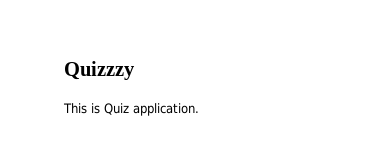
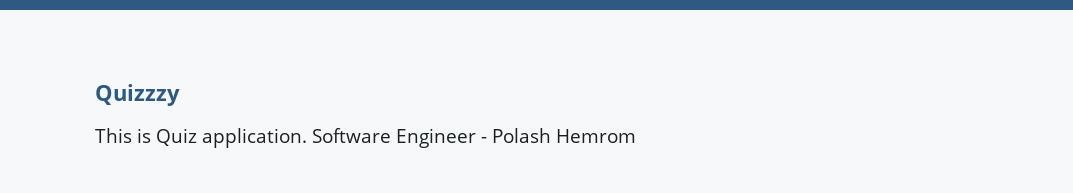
+ Software Engineer - Polash Hemrom

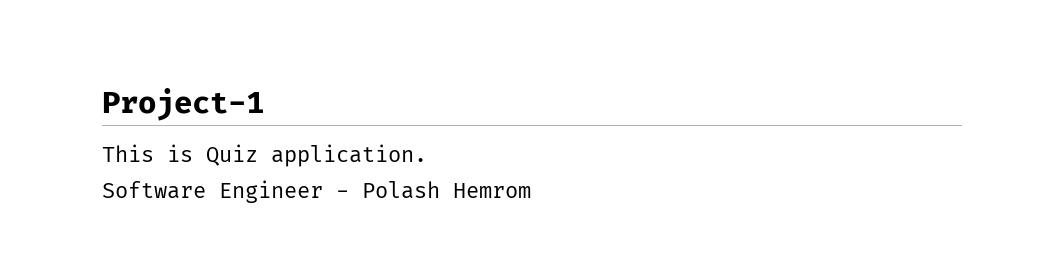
- Quizzzy
+ Project-1
- This is Quiz application. Software Engineer - Polash Hemrom
+ This is Quiz application.
+ Software Engineer - Polash Hemrom

